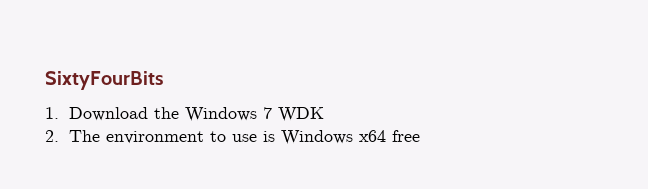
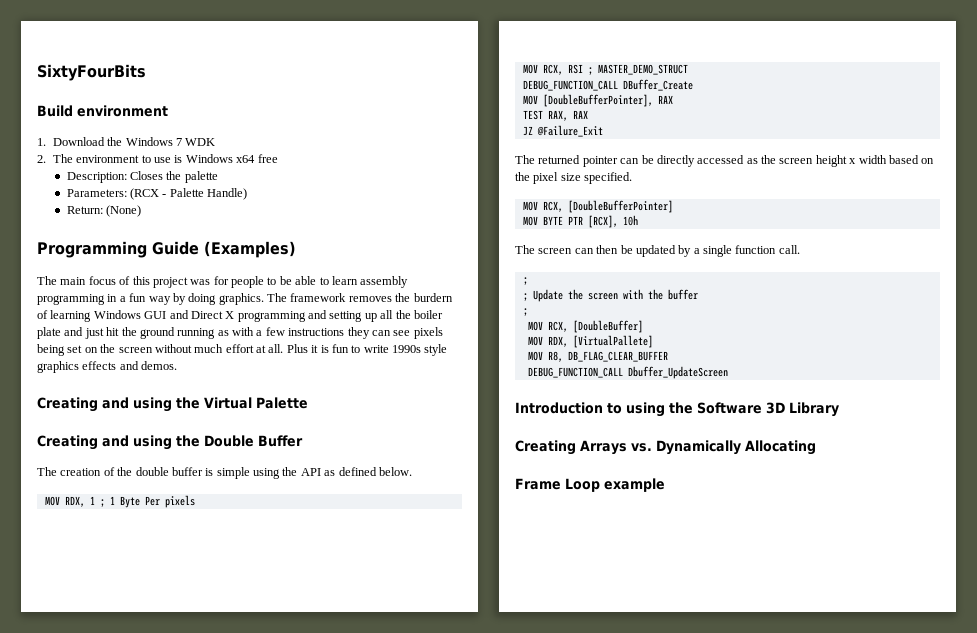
+ Build environment
+ Description: Closes the palette
+ Parameters: (RCX - Palette Handle)
+ Return: (None)
+ Programming Guide (Examples)
+ The main focus of this project was for people to be able to learn assembly programming in a fun way by doing graphics. The framework removes the burdern of learning Windows GUI and Direct X programming and setting up all the boiler plate and just hit the ground running as with a few instructions they can see pixels being set on the screen without much effort at all. Plus it is fun to write 1990s style graphics effects and demos.
+ Creating and using the Virtual Palette
+ Creating and using the Double Buffer
+ The creation of the double buffer is simple using the API as defined below.
+ MOV RDX, 1 ; 1 Byte Per pixels
+ MOV RCX, RSI ; MASTER_DEMO_STRUCT
+ DEBUG_FUNCTION_CALL DBuffer_Create
+ MOV [DoubleBufferPointer], RAX
+ TEST RAX, RAX
+ JZ @Failure_Exit
+ The returned pointer can be directly accessed as the screen height x width based on the pixel size specified.
+ MOV RCX, [DoubleBufferPointer]
+ MOV BYTE PTR [RCX], 10h
+ The screen can then be updated by a single function call.
+ ;
+ ; Update the screen with the buffer
+ ;
+ MOV RCX, [DoubleBuffer]
+ MOV RDX, [VirtualPallete]
+ MOV R8, DB_FLAG_CLEAR_BUFFER
+ DEBUG_FUNCTION_CALL Dbuffer_UpdateScreen
+ Introduction to using the Software 3D Library
+ Creating Arrays vs. Dynamically Allocating
+ Frame Loop example

